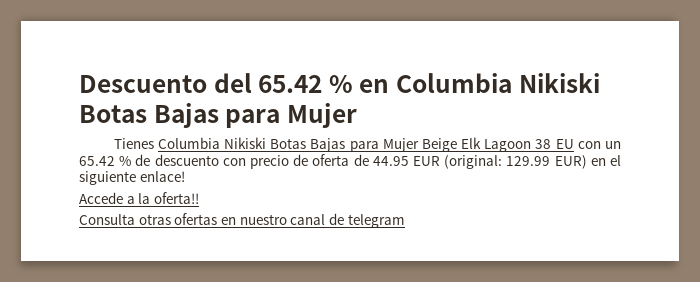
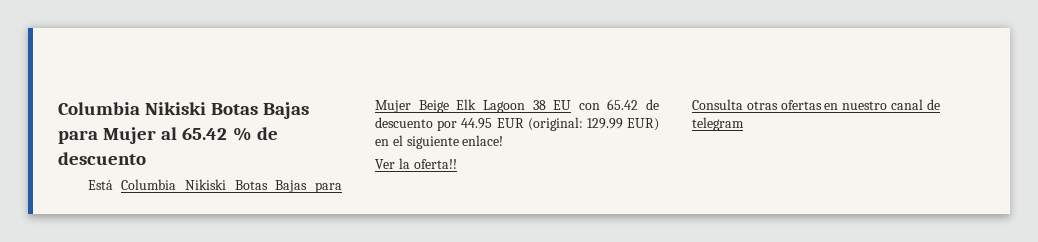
- Descuento del 65.42 % en Columbia Nikiski Botas Bajas para Mujer
- Tienes Columbia Nikiski Botas Bajas para Mujer Beige Elk Lagoon 38 EU con un 65.42 % de descuento con precio de oferta de 44.95 EUR (original: 129.99 EUR) en el siguiente enlace!
+ Columbia Nikiski Botas Bajas para Mujer al 65.42 % de descuento
+ Está Columbia Nikiski Botas Bajas para Mujer Beige Elk Lagoon 38 EU con 65.42 de descuento por 44.95 EUR (original: 129.99 EUR) en el siguiente enlace!
- Accede a la oferta!!
+ Ver la oferta!!

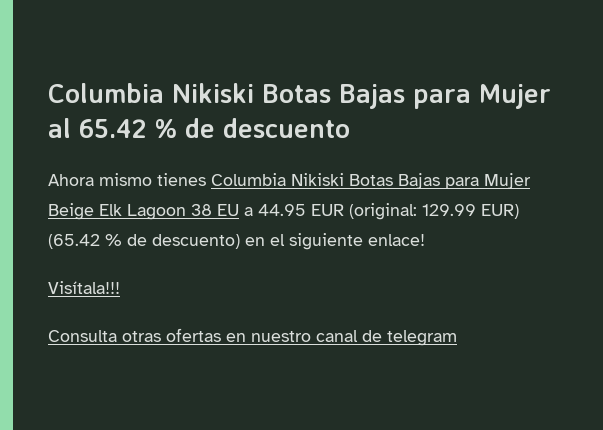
- Está Columbia Nikiski Botas Bajas para Mujer Beige Elk Lagoon 38 EU con 65.42 de descuento por 44.95 EUR (original: 129.99 EUR) en el siguiente enlace!
+ Ahora mismo tienes Columbia Nikiski Botas Bajas para Mujer Beige Elk Lagoon 38 EU a 44.95 EUR (original: 129.99 EUR) (65.42 % de descuento) en el siguiente enlace!
- Ver la oferta!!
+ Visítala!!!

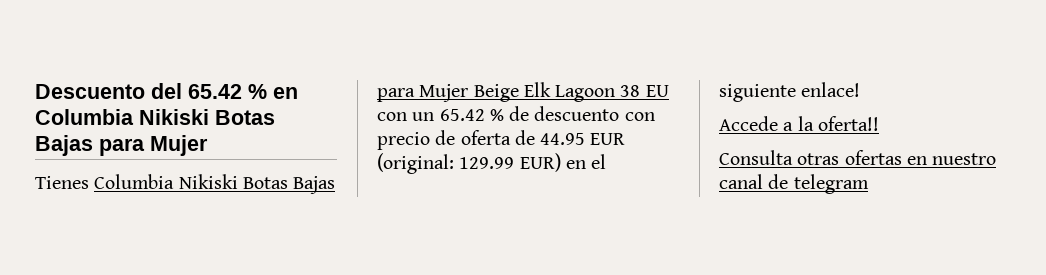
- Columbia Nikiski Botas Bajas para Mujer al 65.42 % de descuento
- Ahora mismo tienes Columbia Nikiski Botas Bajas para Mujer Beige Elk Lagoon 38 EU a 44.95 EUR (original: 129.99 EUR) (65.42 % de descuento) en el siguiente enlace!
+ Descuento del 65.42 % en Columbia Nikiski Botas Bajas para Mujer
+ Tienes Columbia Nikiski Botas Bajas para Mujer Beige Elk Lagoon 38 EU con un 65.42 % de descuento con precio de oferta de 44.95 EUR (original: 129.99 EUR) en el siguiente enlace!
- Visítala!!!
+ Accede a la oferta!!

